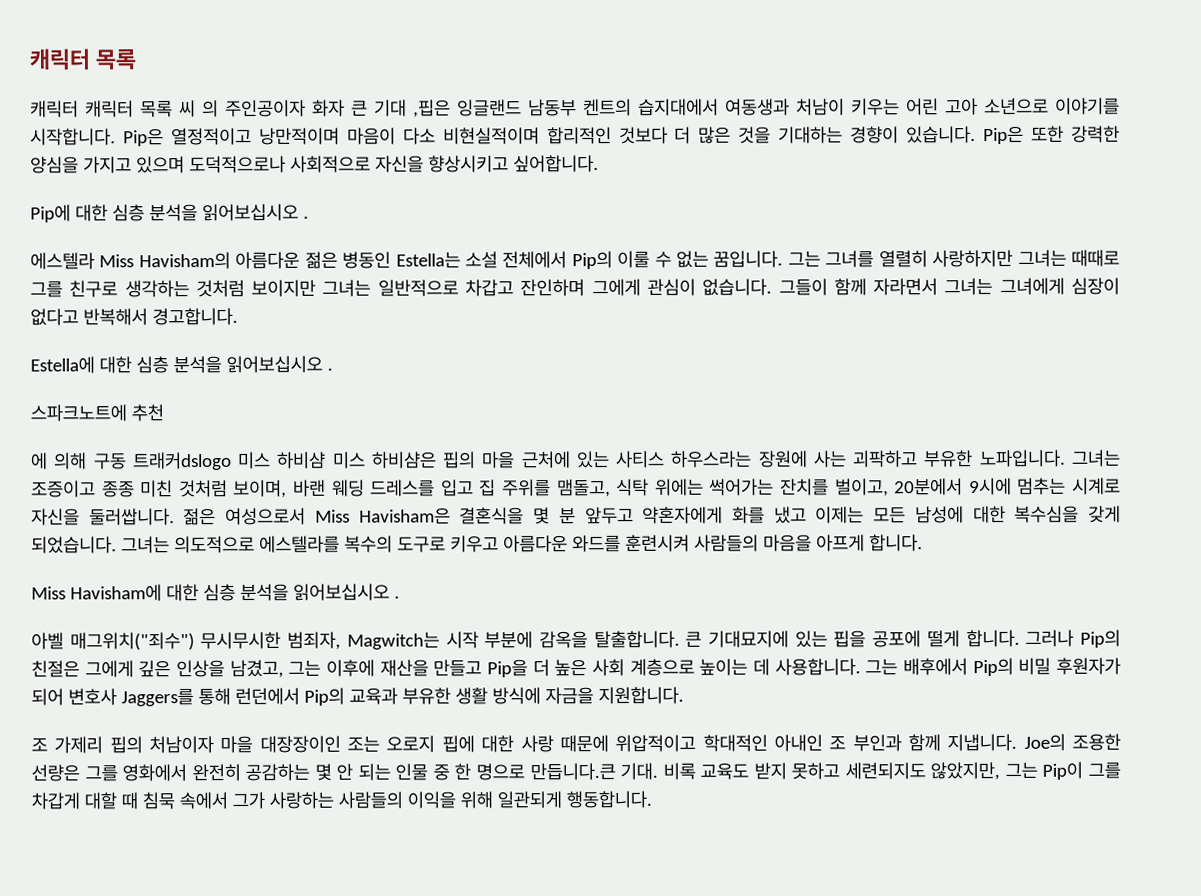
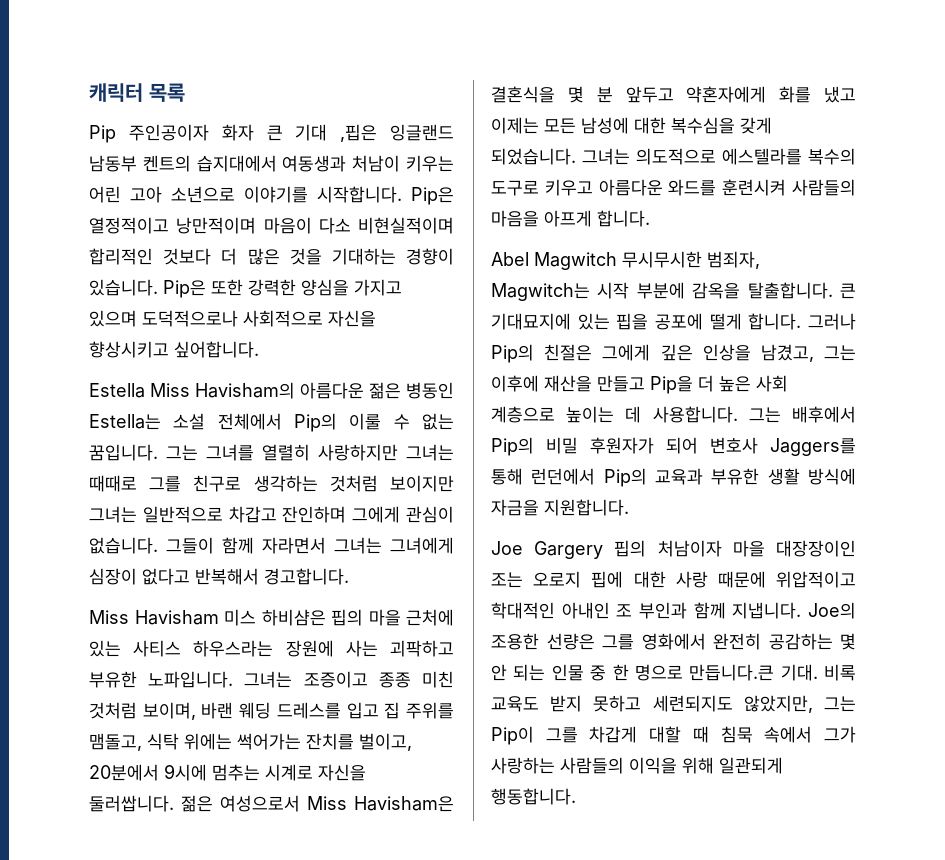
- 캐릭터 캐릭터 목록 씨 의 주인공이자 화자 큰 기대 ,핍은 잉글랜드 남동부 켄트의 습지대에서 여동생과 처남이 키우는 어린 고아 소년으로 이야기를 시작합니다.
+ Pip 주인공이자 화자 큰 기대 ,핍은 잉글랜드 남동부 켄트의 습지대에서 여동생과 처남이 키우는 어린 고아 소년으로 이야기를 시작합니다.
- Pip에 대한 심층 분석을 읽어보십시오 .
- 에스텔라 Miss Havisham의 아름다운 젊은 병동인 Estella는 소설 전체에서 Pip의 이룰 수 없는 꿈입니다.
+ Estella Miss Havisham의 아름다운 젊은 병동인 Estella는 소설 전체에서 Pip의 이룰 수 없는 꿈입니다.
- Estella에 대한 심층 분석을 읽어보십시오 .
- 스파크노트에 추천
- 에 의해 구동 트래커dslogo 미스 하비샴 미스 하비샴은 핍의 마을 근처에 있는 사티스 하우스라는 장원에 사는 괴팍하고 부유한 노파입니다.
+ Miss Havisham 미스 하비샴은 핍의 마을 근처에 있는 사티스 하우스라는 장원에 사는 괴팍하고 부유한 노파입니다.
- Miss Havisham에 대한 심층 분석을 읽어보십시오 .
- 아벨 매그위치("죄수") 무시무시한 범죄자, Magwitch는 시작 부분에 감옥을 탈출합니다.
+ Abel Magwitch 무시무시한 범죄자, Magwitch는 시작 부분에 감옥을 탈출합니다.
- 조 가제리 핍의 처남이자 마을 대장장이인 조는 오로지 핍에 대한 사랑 때문에 위압적이고 학대적인 아내인 조 부인과 함께 지냅니다.
+ Joe Gargery 핍의 처남이자 마을 대장장이인 조는 오로지 핍에 대한 사랑 때문에 위압적이고 학대적인 아내인 조 부인과 함께 지냅니다.

